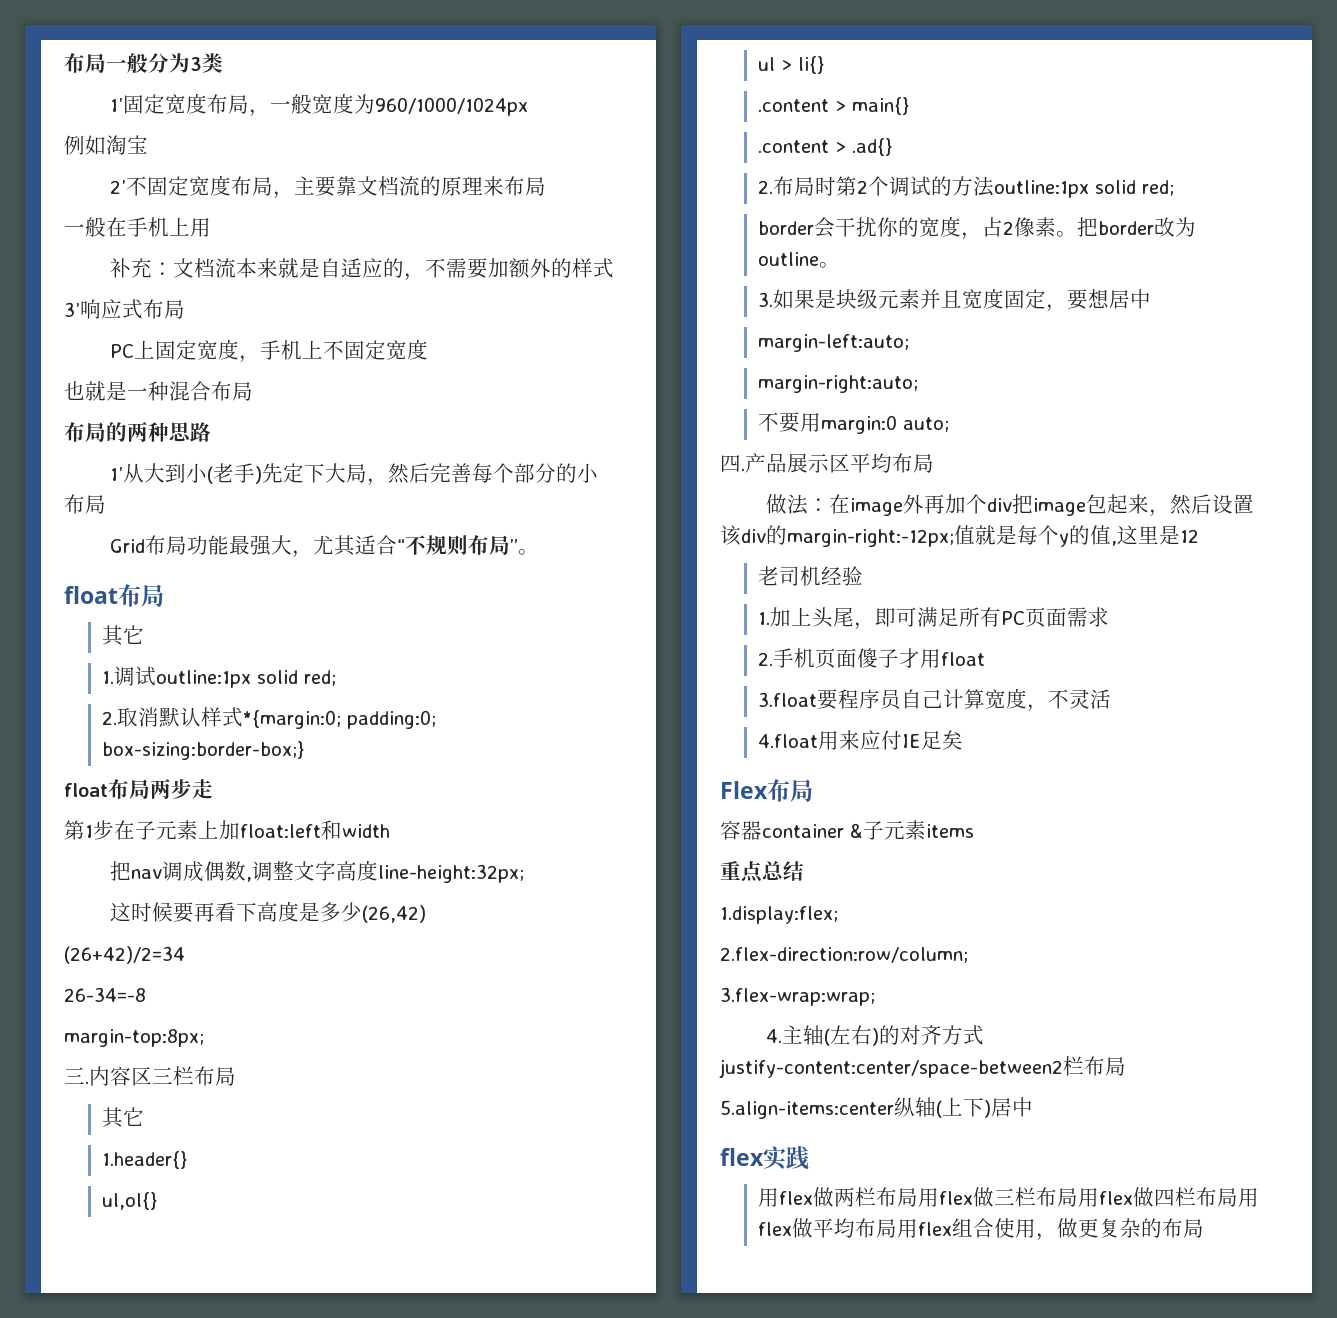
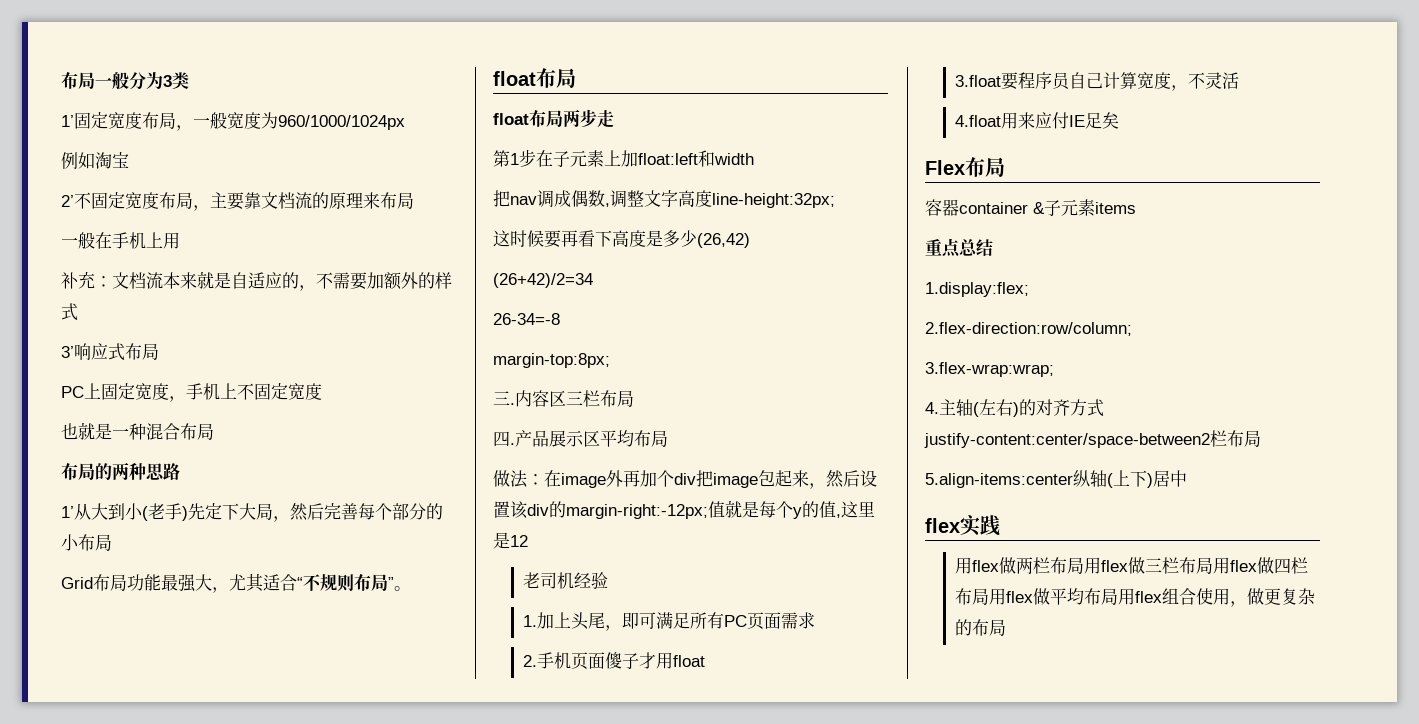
  Grid布局功能最强大，尤其适合“不规则布局”。
  float布局
- 其它
- 1.调试outline:1px solid red;
- 2.取消默认样式*{margin:0; padding:0; box-sizing:border-box;}
  内容区三栏布局
- 其它
- 1.header{}
- ul,ol{}
- ul > li{}
- .content > main{}
- .content > .ad{}
- 2.布局时第2个调试的方法outline:1px solid red;
- border会干扰你的宽度，占2像素。把border改为outline。
- 3.如果是块级元素并且宽度固定，要想居中
- margin-left:auto;
- margin-right:auto;
- 不要用margin:0 auto;

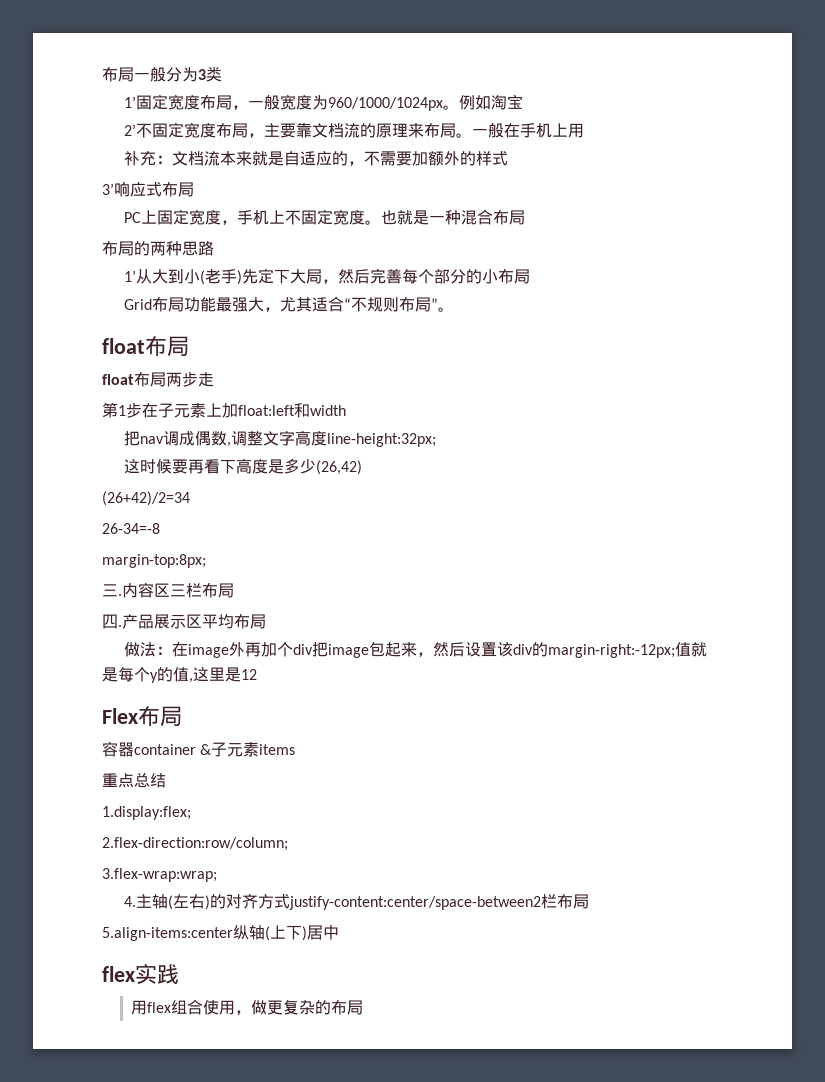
- 1’固定宽度布局，一般宽度为960/1000/1024px
- 例如淘宝
+ 1’固定宽度布局，一般宽度为960/1000/1024px。例如淘宝
- 2’不固定宽度布局，主要靠文档流的原理来布局
- 一般在手机上用
+ 2’不固定宽度布局，主要靠文档流的原理来布局。一般在手机上用
- PC上固定宽度，手机上不固定宽度
- 也就是一种混合布局
+ PC上固定宽度，手机上不固定宽度。也就是一种混合布局
- 老司机经验
- 1.加上头尾，即可满足所有PC页面需求
- 2.手机页面傻子才用float
- 3.float要程序员自己计算宽度，不灵活
- 4.float用来应付IE足矣
- 用flex做两栏布局用flex做三栏布局用flex做四栏布局用flex做平均布局用flex组合使用，做更复杂的布局
+ 用flex组合使用，做更复杂的布局

